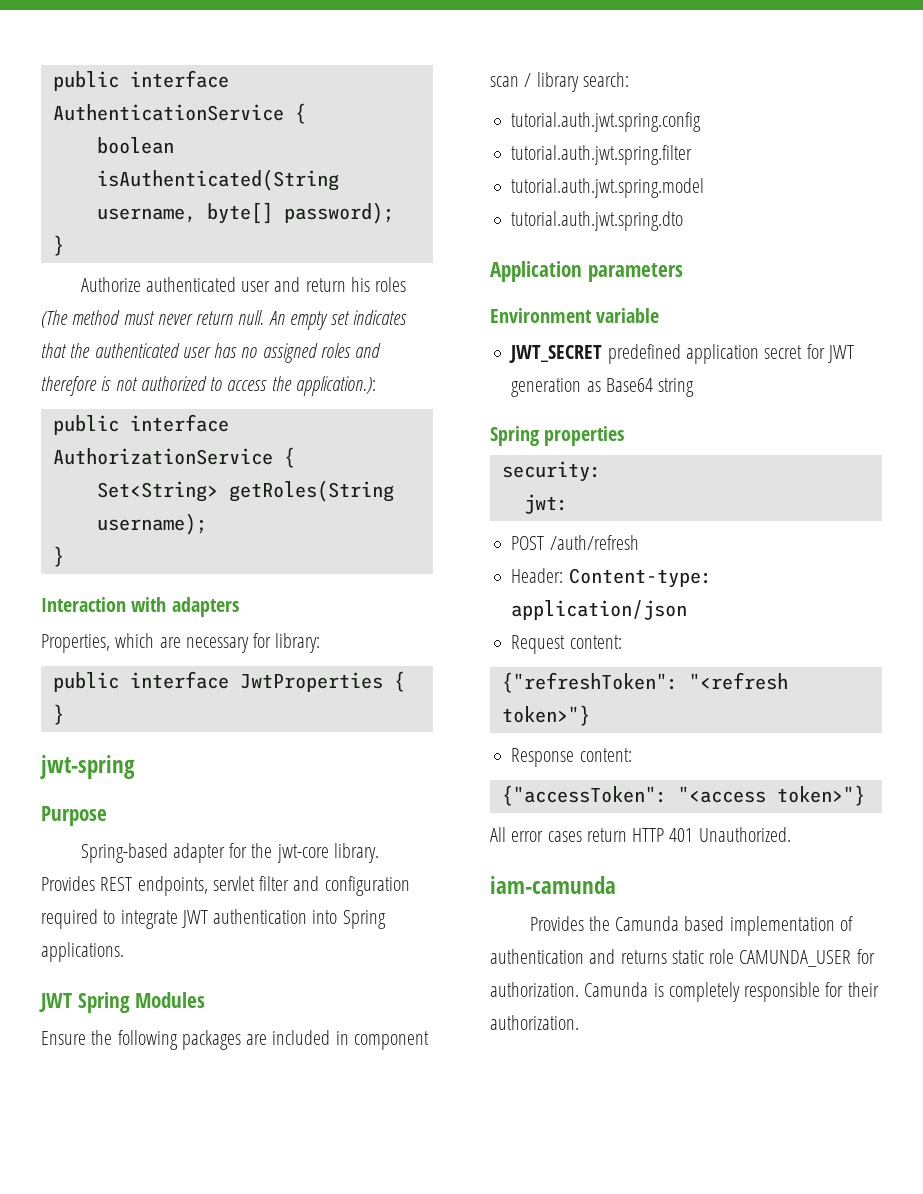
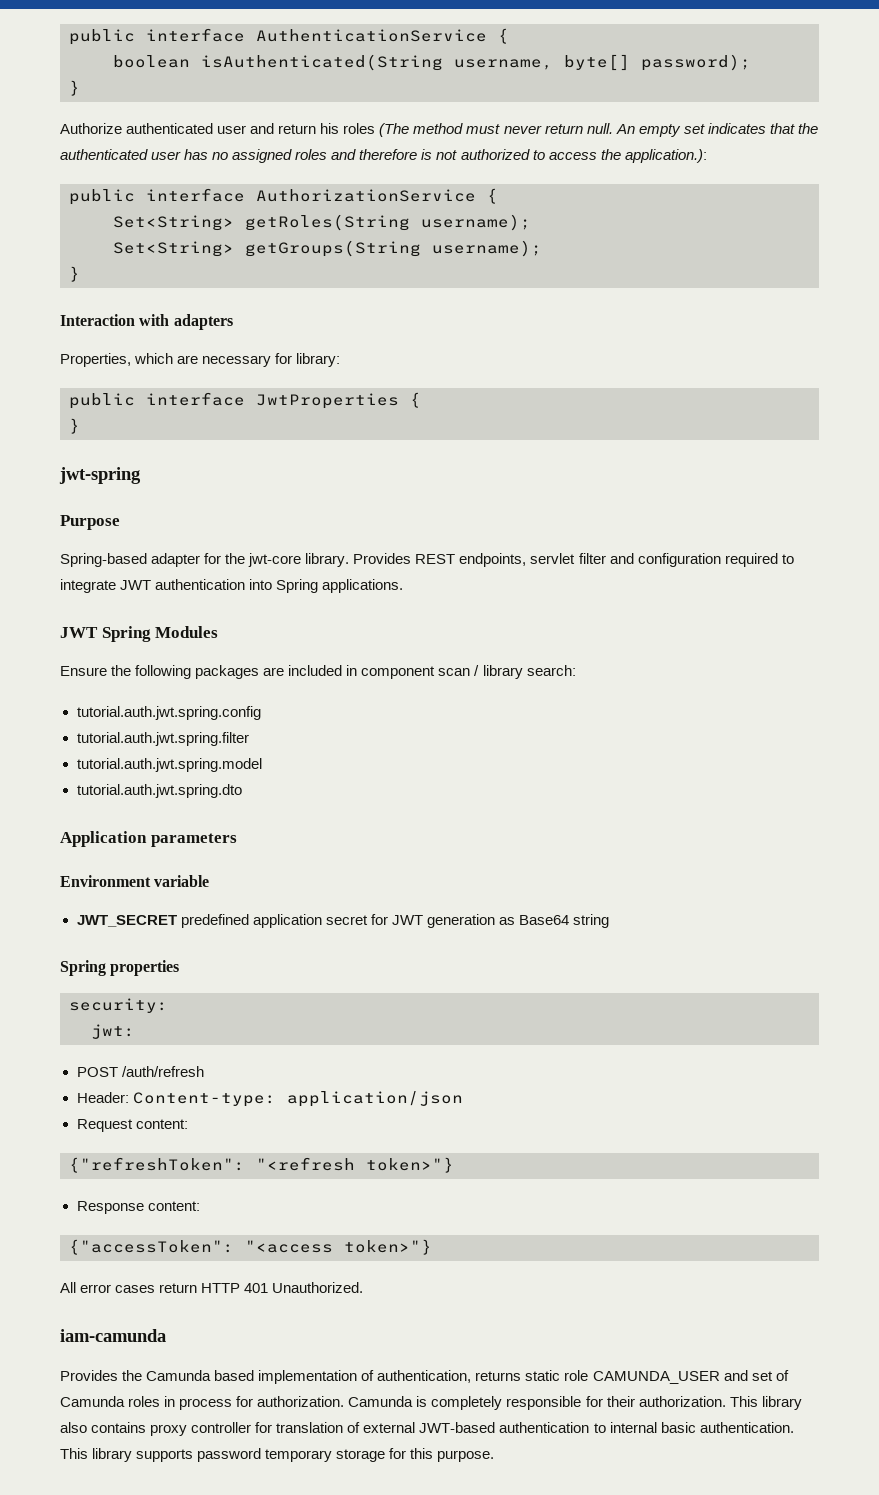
+ Set<String> getGroups(String username);
- Provides the Camunda based implementation of authentication and returns static role CAMUNDA_USER for authorization.
+ Provides the Camunda based implementation of authentication, returns static role CAMUNDA_USER and set of Camunda roles in process for authorization.
+ This library also contains proxy controller for translation of external JWT-based authentication to internal basic authentication. This library supports password temporary storage for this purpose.

